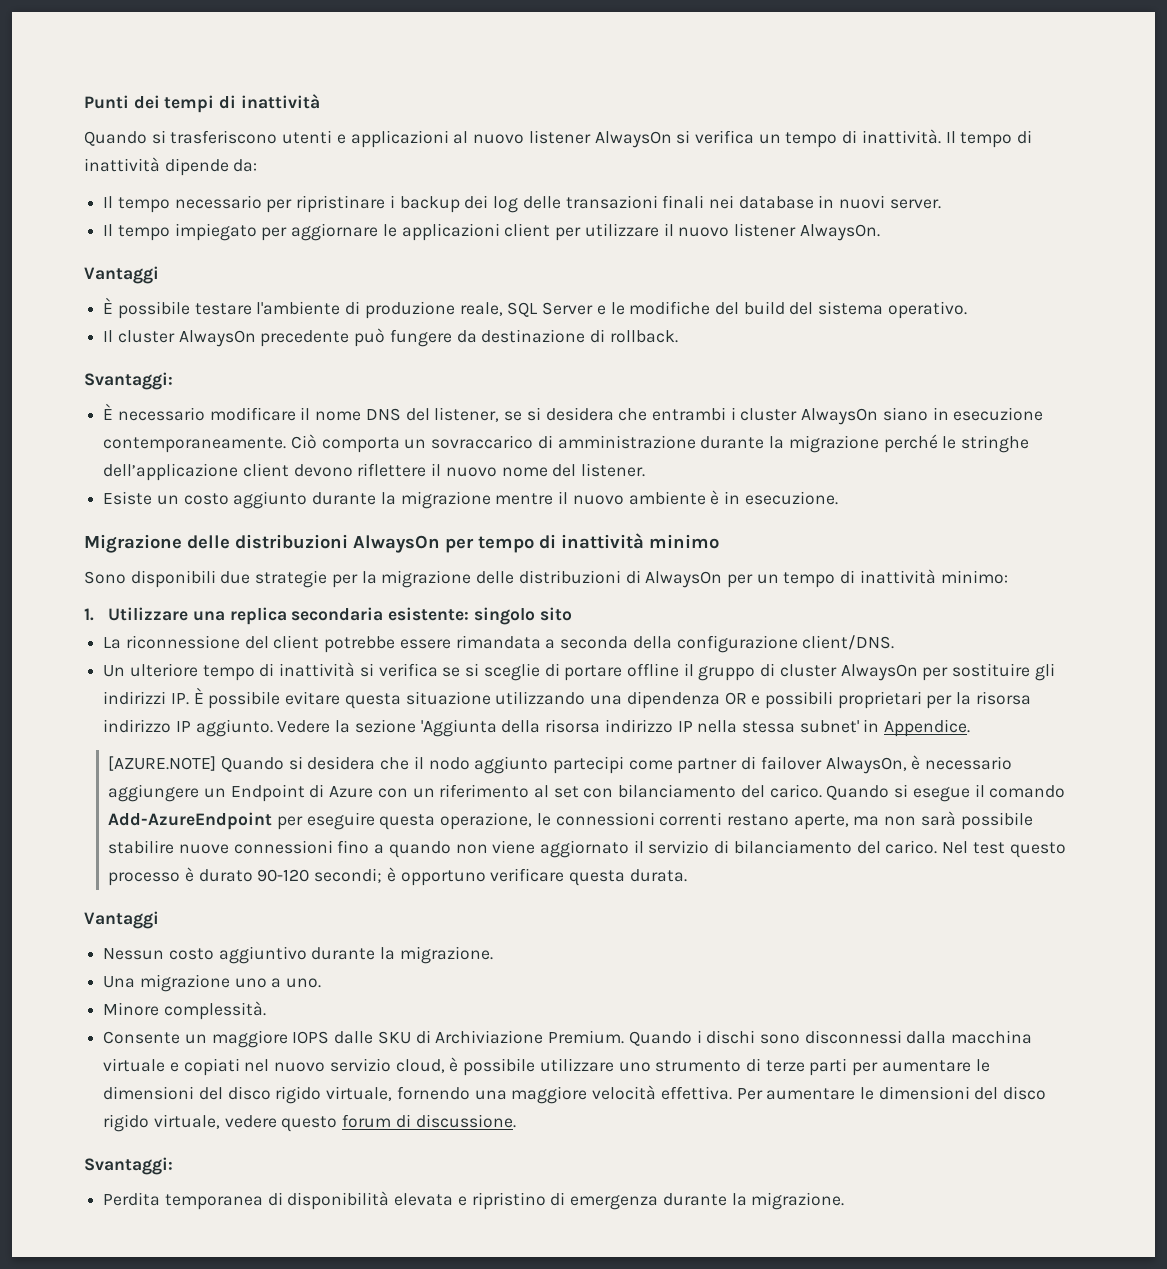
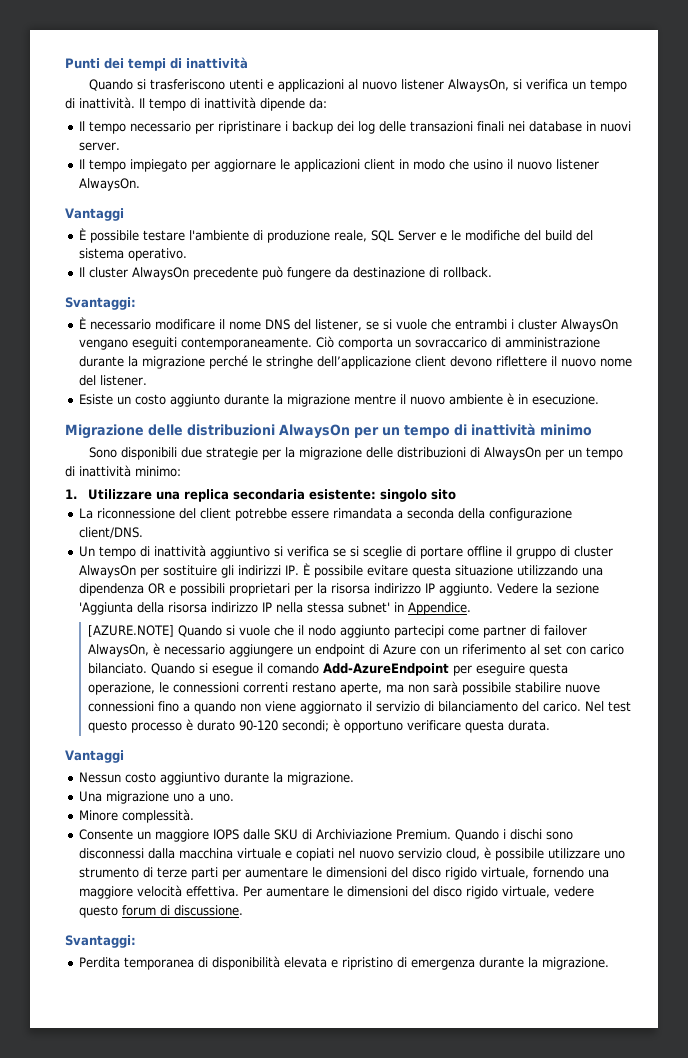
- Quando si trasferiscono utenti e applicazioni al nuovo listener AlwaysOn si verifica un tempo di inattività.
+ Quando si trasferiscono utenti e applicazioni al nuovo listener AlwaysOn, si verifica un tempo di inattività.
- Il tempo impiegato per aggiornare le applicazioni client per utilizzare il nuovo listener AlwaysOn.
+ Il tempo impiegato per aggiornare le applicazioni client in modo che usino il nuovo listener AlwaysOn.
- È necessario modificare il nome DNS del listener, se si desidera che entrambi i cluster AlwaysOn siano in esecuzione contemporaneamente.
+ È necessario modificare il nome DNS del listener, se si vuole che entrambi i cluster AlwaysOn vengano eseguiti contemporaneamente.
- Migrazione delle distribuzioni AlwaysOn per tempo di inattività minimo
+ Migrazione delle distribuzioni AlwaysOn per un tempo di inattività minimo
- Un ulteriore tempo di inattività si verifica se si sceglie di portare offline il gruppo di cluster AlwaysOn per sostituire gli indirizzi IP. È possibile evitare questa situazione utilizzando una dipendenza OR e possibili proprietari per la risorsa indirizzo IP aggiunto.
+ Un tempo di inattività aggiuntivo si verifica se si sceglie di portare offline il gruppo di cluster AlwaysOn per sostituire gli indirizzi IP. È possibile evitare questa situazione utilizzando una dipendenza OR e possibili proprietari per la risorsa indirizzo IP aggiunto.
- [AZURE.NOTE] Quando si desidera che il nodo aggiunto partecipi come partner di failover AlwaysOn, è necessario aggiungere un Endpoint di Azure con un riferimento al set con bilanciamento del carico.
+ [AZURE.NOTE] Quando si vuole che il nodo aggiunto partecipi come partner di failover AlwaysOn, è necessario aggiungere un endpoint di Azure con un riferimento al set con carico bilanciato.

